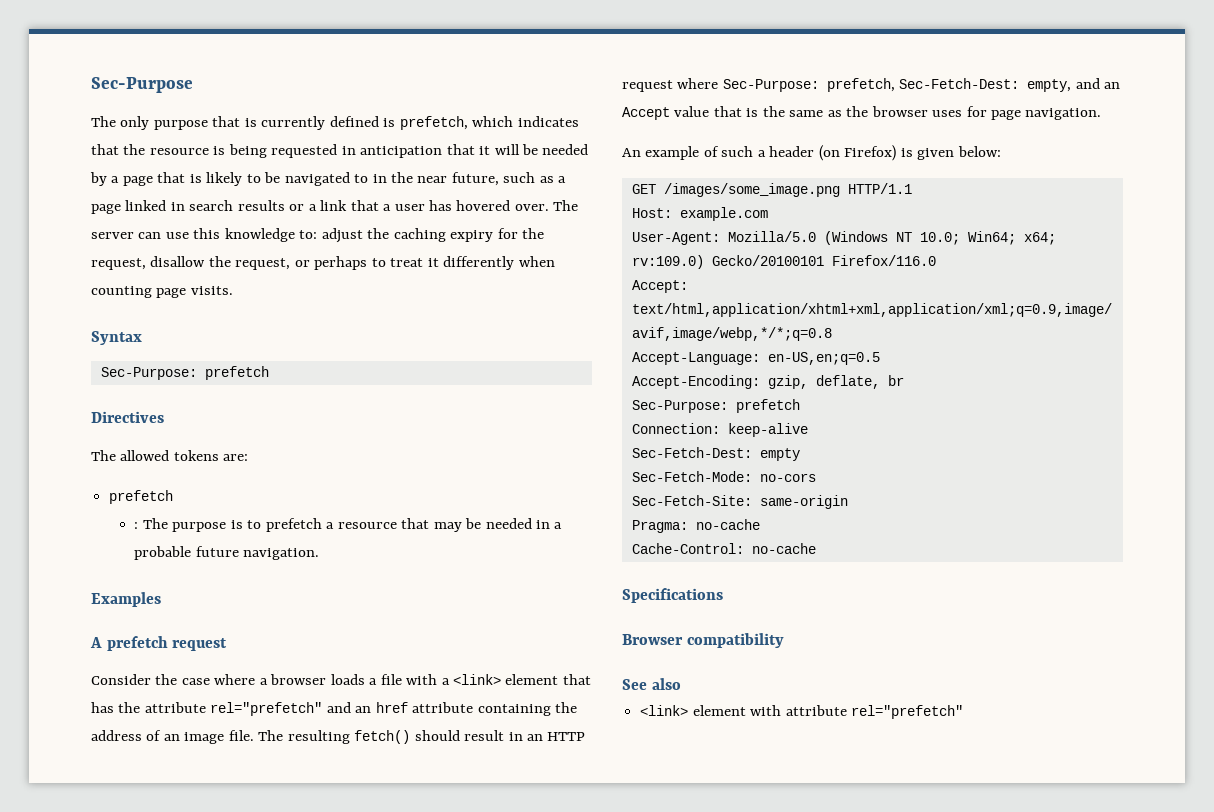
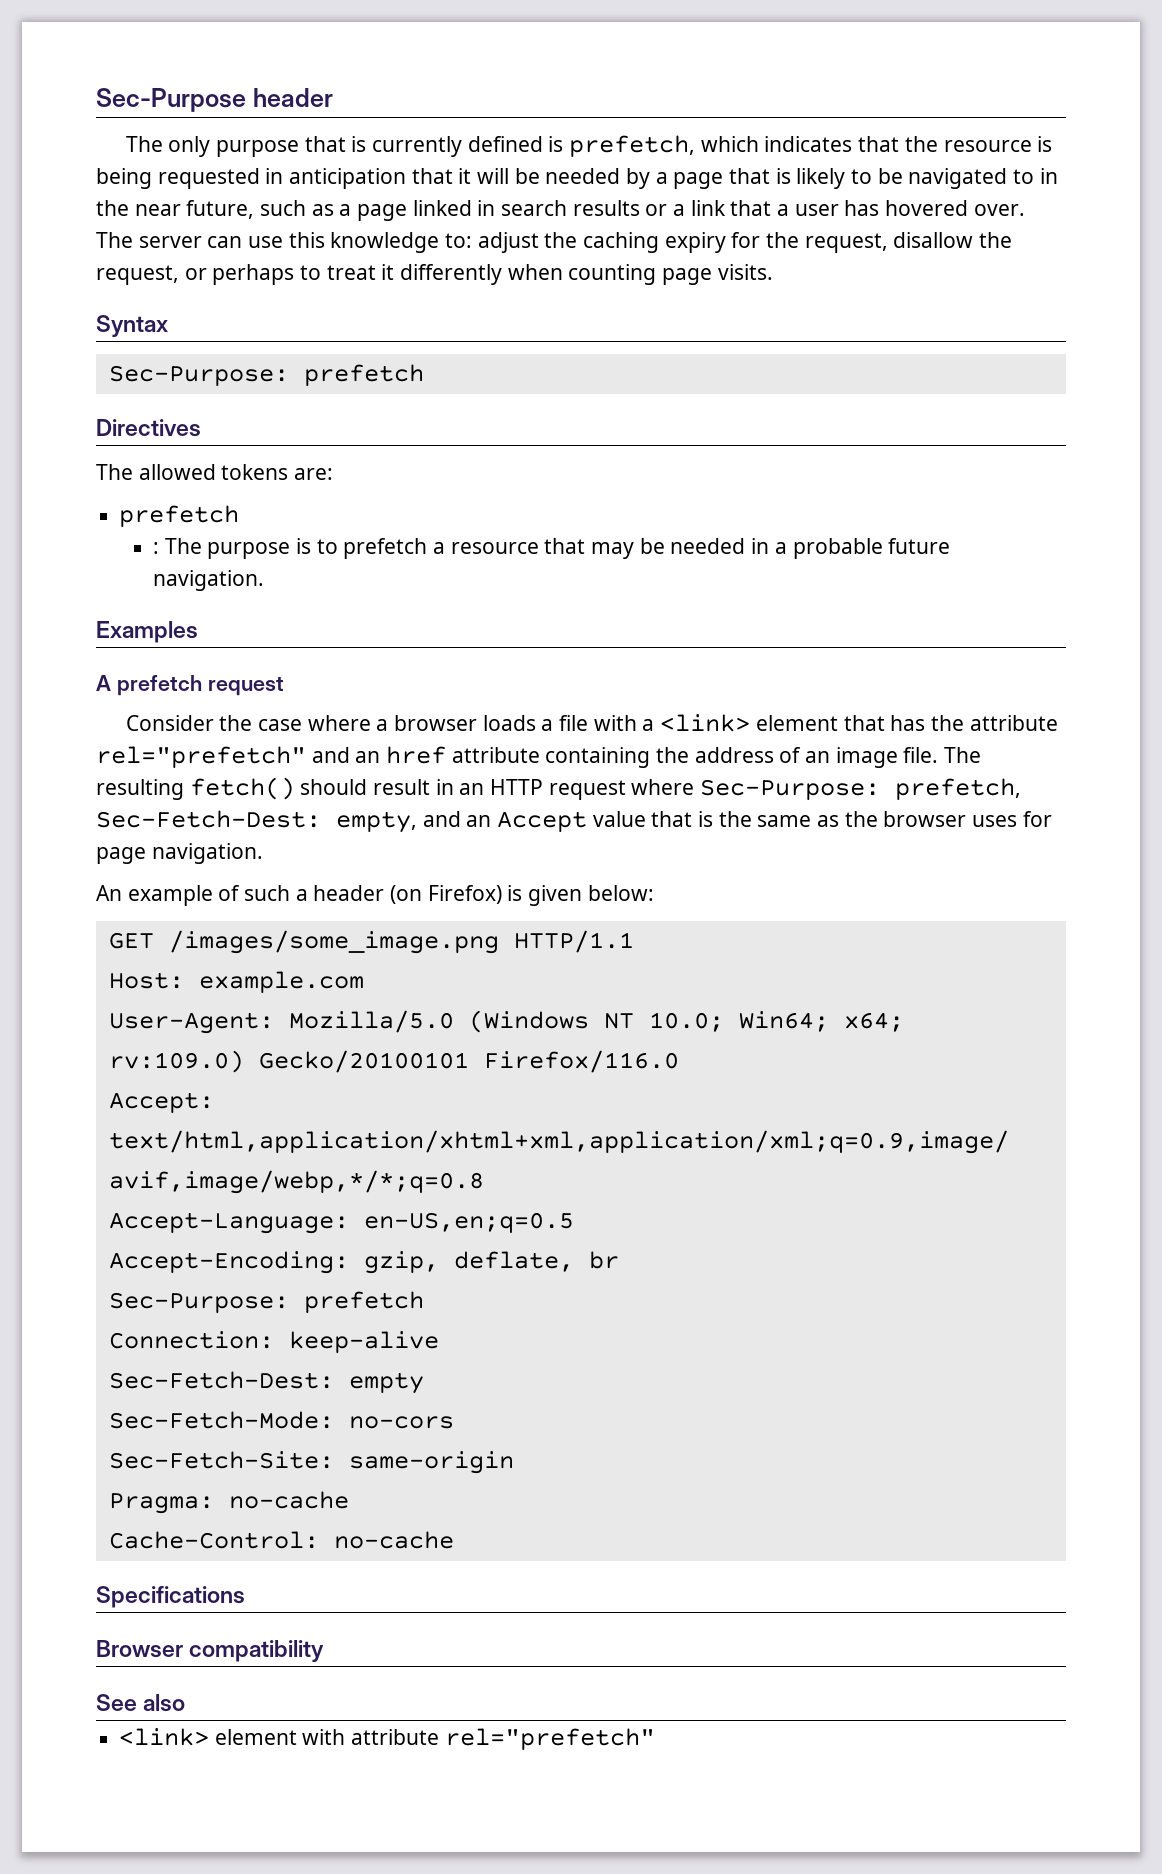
- Sec-Purpose
+ Sec-Purpose header

